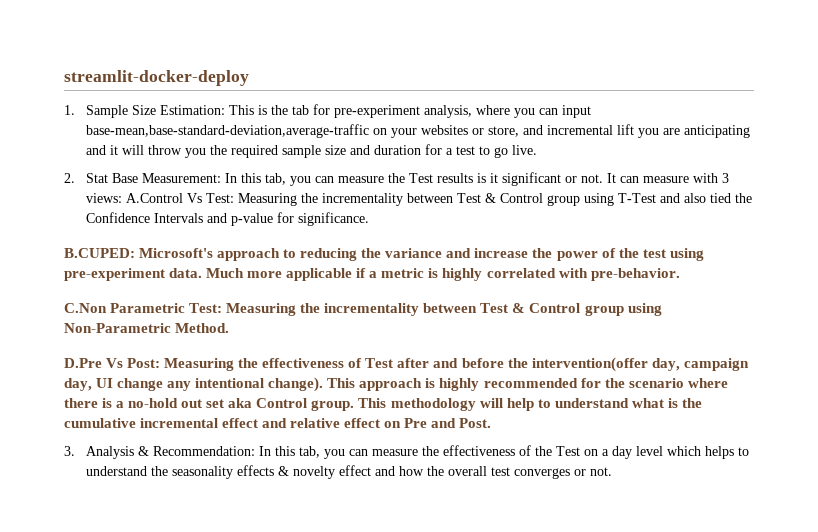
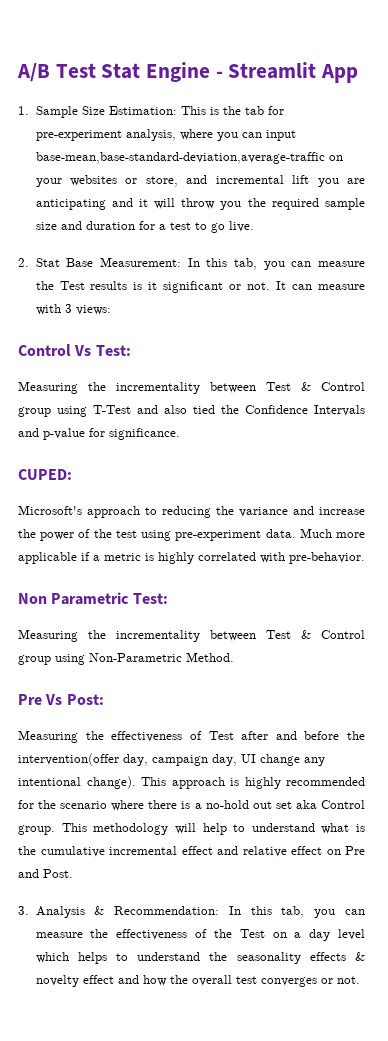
- streamlit-docker-deploy
+ A/B Test Stat Engine - Streamlit App
- It can measure with 3 views: A.Control Vs Test: Measuring the incrementality between Test & Control group using T-Test and also tied the Confidence Intervals and p-value for significance.
+ It can measure with 3 views:
+ Control Vs Test:
+ Measuring the incrementality between Test & Control group using T-Test and also tied the Confidence Intervals and p-value for significance.
- B.CUPED: Microsoft's approach to reducing the variance and increase the power of the test using pre-experiment data.
+ CUPED:
+ Microsoft's approach to reducing the variance and increase the power of the test using pre-experiment data.
- C.Non Parametric Test: Measuring the incrementality between Test & Control group using Non-Parametric Method.
+ Non Parametric Test:
+ Measuring the incrementality between Test & Control group using Non-Parametric Method.
- D.Pre Vs Post: Measuring the effectiveness of Test after and before the intervention(offer day, campaign day, UI change any intentional change).
+ Pre Vs Post:
+ Measuring the effectiveness of Test after and before the intervention(offer day, campaign day, UI change any intentional change).

